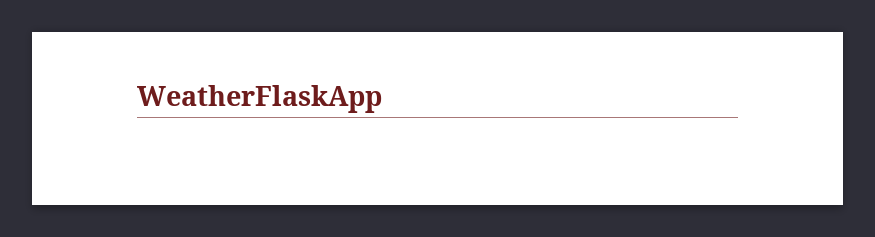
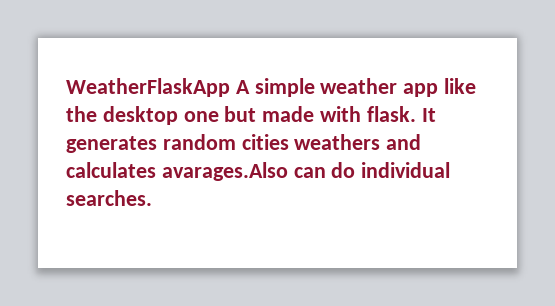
- WeatherFlaskApp
+ WeatherFlaskApp A simple weather app like the desktop one but made with flask. It generates random cities weathers and calculates avarages.Also can do individual searches.

